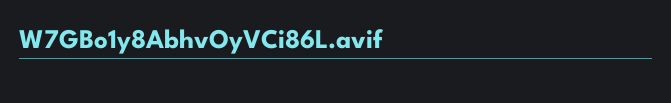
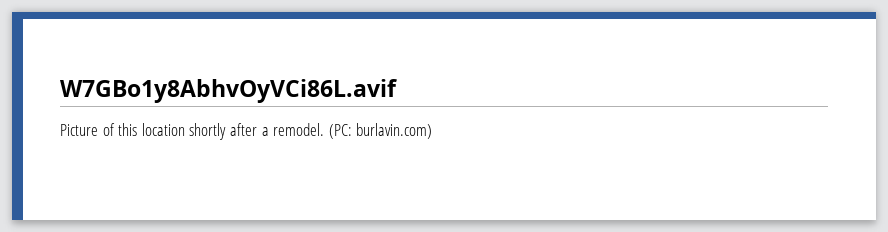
+ Picture of this location shortly after a remodel. (PC: burlavin.com)

